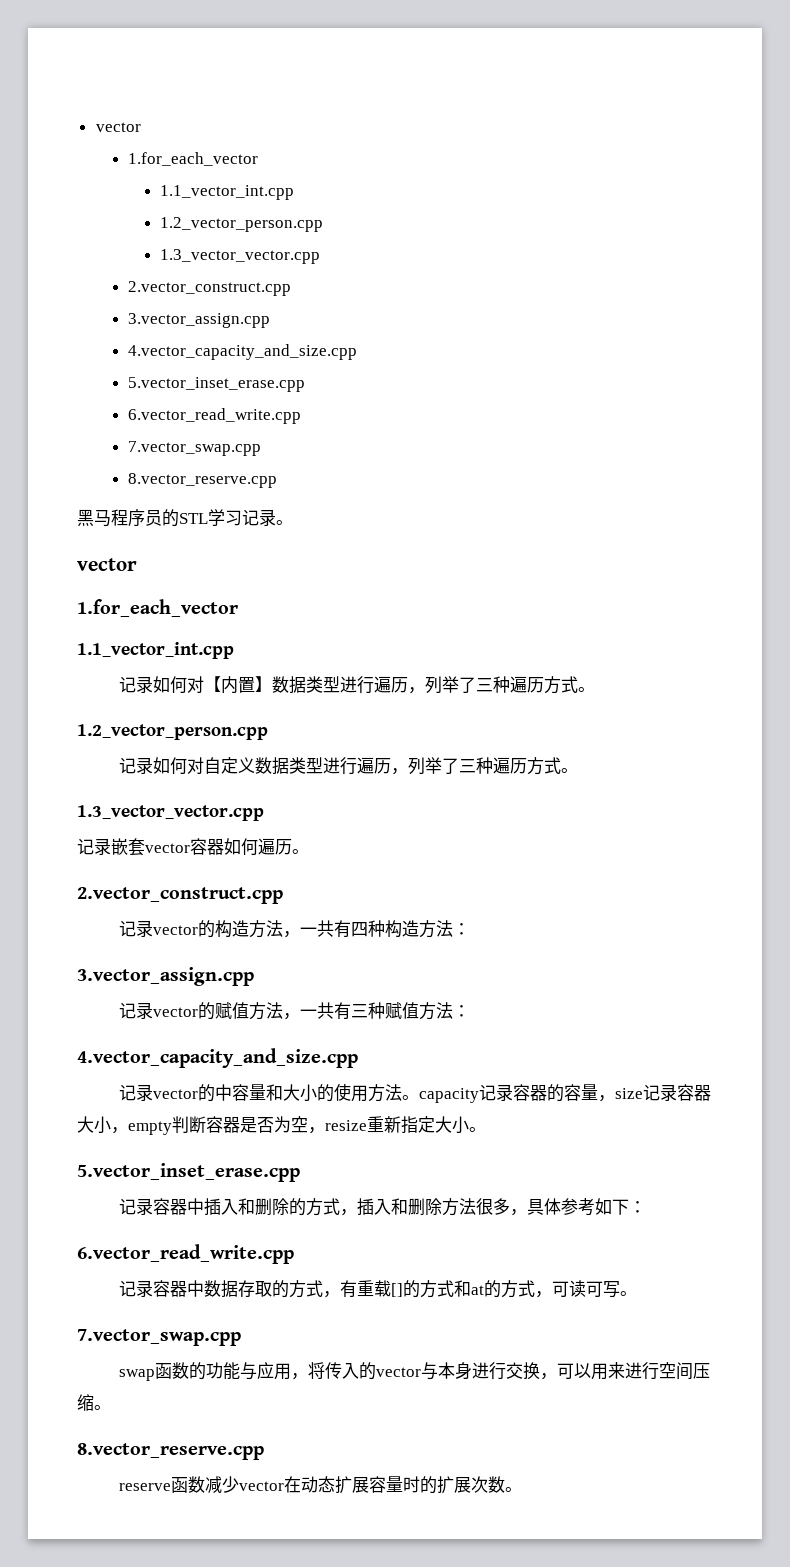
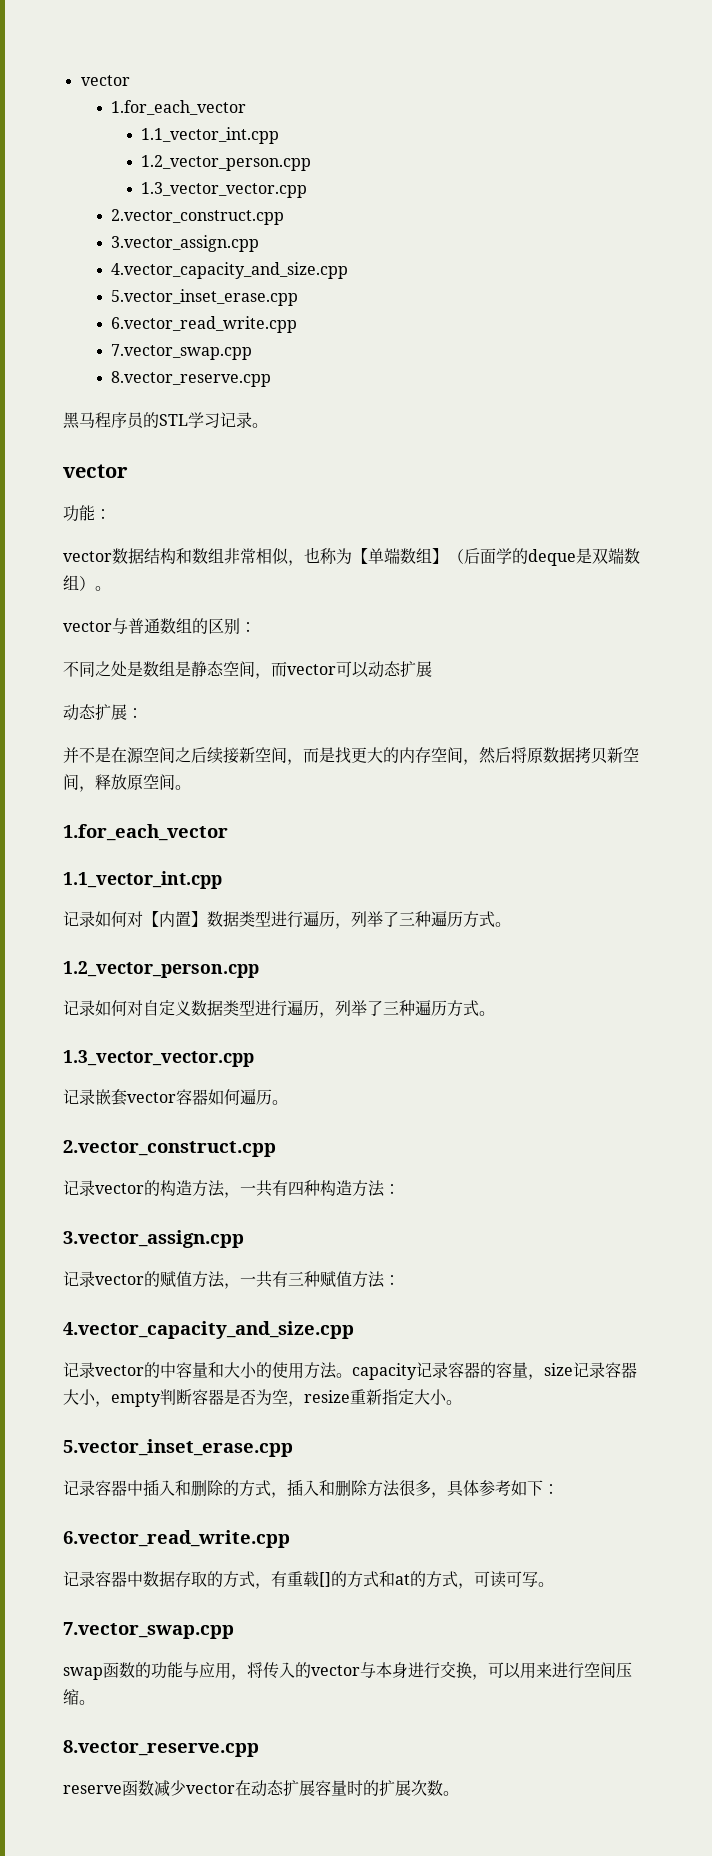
+ 功能：
+ vector数据结构和数组非常相似，也称为【单端数组】（后面学的deque是双端数组）。
+ vector与普通数组的区别：
+ 不同之处是数组是静态空间，而vector可以动态扩展
+ 动态扩展：
+ 并不是在源空间之后续接新空间，而是找更大的内存空间，然后将原数据拷贝新空间，释放原空间。

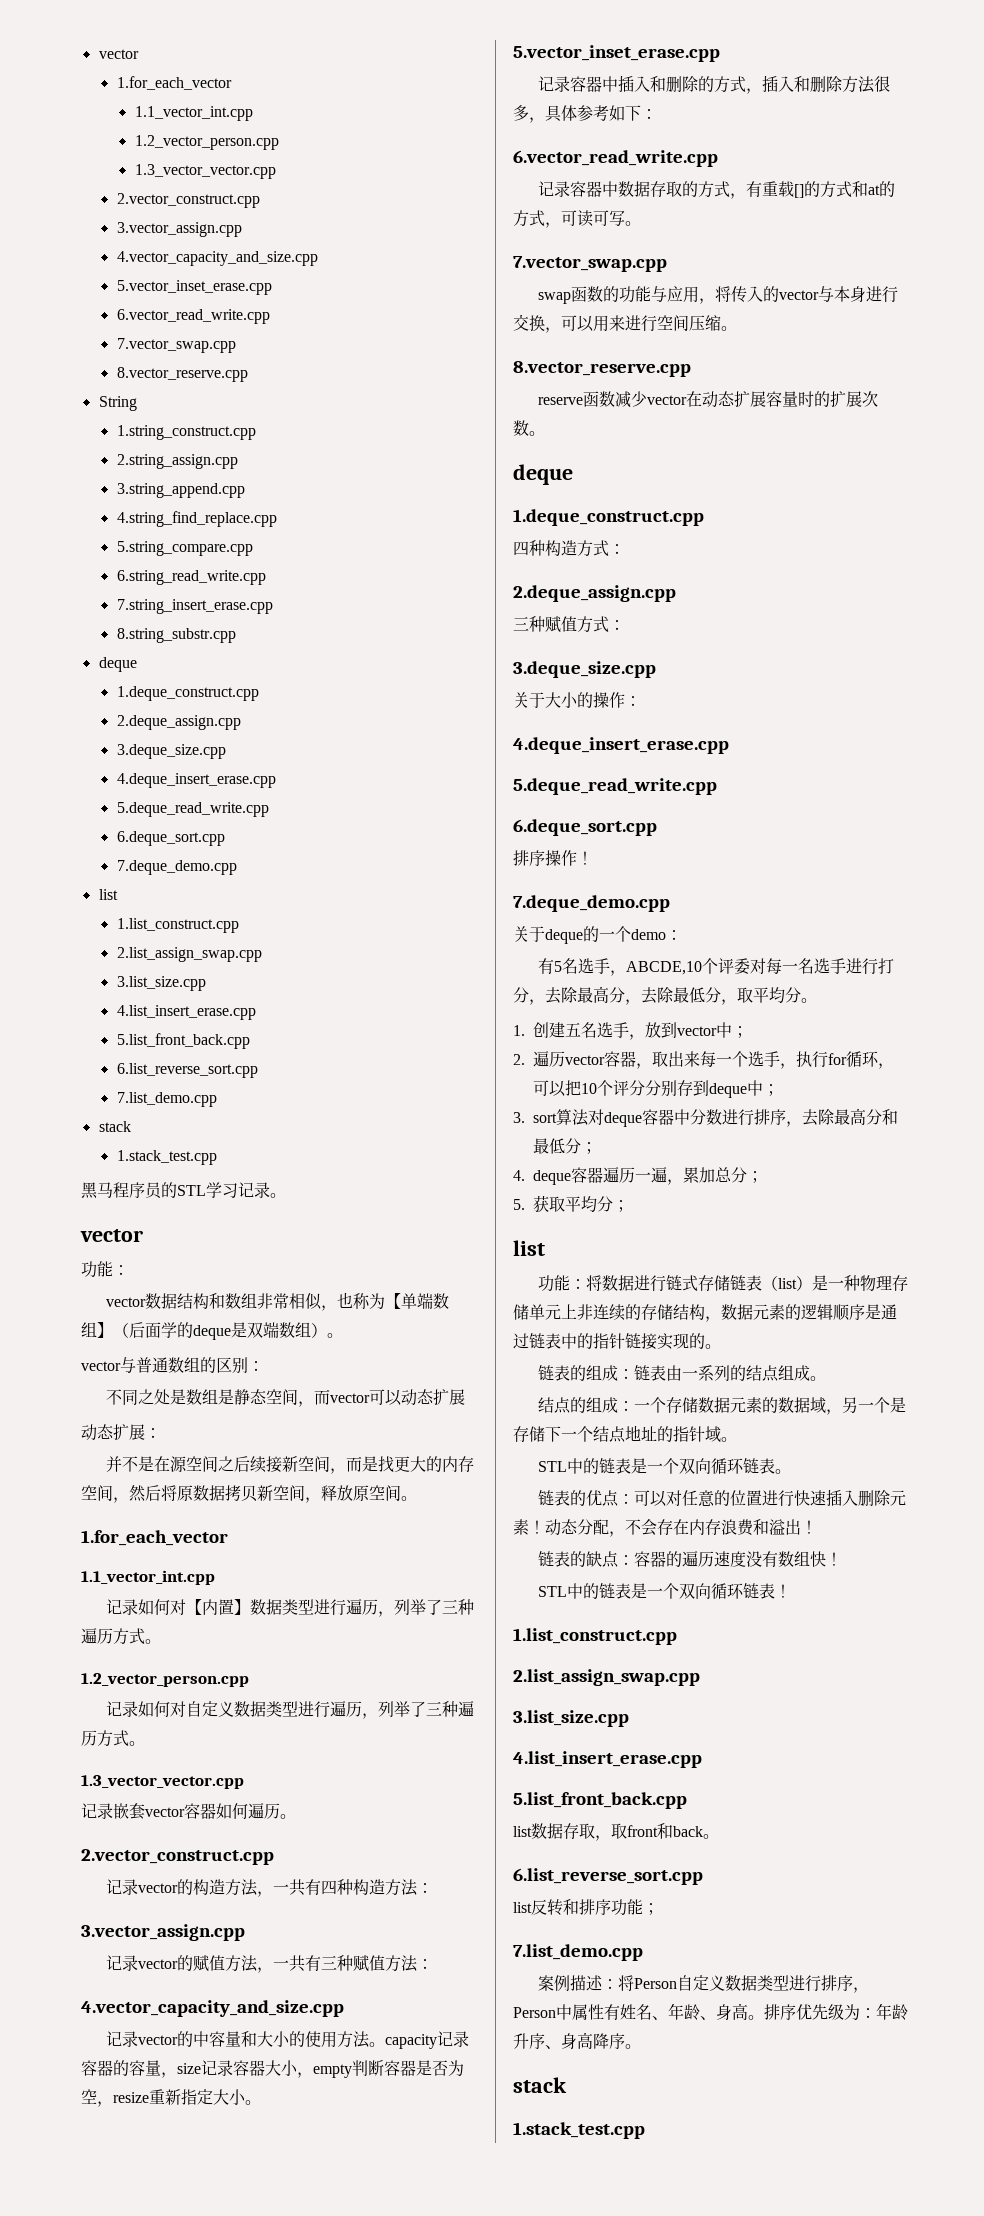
+ String
+ 1.string_construct.cpp
+ 2.string_assign.cpp
+ 3.string_append.cpp
+ 4.string_find_replace.cpp
+ 5.string_compare.cpp
+ 6.string_read_write.cpp
+ 7.string_insert_erase.cpp
+ 8.string_substr.cpp
+ deque
+ 1.deque_construct.cpp
+ 2.deque_assign.cpp
+ 3.deque_size.cpp
+ 4.deque_insert_erase.cpp
+ 5.deque_read_write.cpp
+ 6.deque_sort.cpp
+ 7.deque_demo.cpp
+ list
+ 1.list_construct.cpp
+ 2.list_assign_swap.cpp
+ 3.list_size.cpp
+ 4.list_insert_erase.cpp
+ 5.list_front_back.cpp
+ 6.list_reverse_sort.cpp
+ 7.list_demo.cpp
+ stack
+ 1.stack_test.cpp
  reserve函数减少vector在动态扩展容量时的扩展次数。
+ deque
+ 1.deque_construct.cpp
+ 四种构造方式：
+ 2.deque_assign.cpp
+ 三种赋值方式：
+ 3.deque_size.cpp
+ 关于大小的操作：
+ 4.deque_insert_erase.cpp
+ 5.deque_read_write.cpp
+ 6.deque_sort.cpp
+ 排序操作！
+ 7.deque_demo.cpp
+ 关于deque的一个demo：
+ 有5名选手，ABCDE,10个评委对每一名选手进行打分，去除最高分，去除最低分，取平均分。
+ 1.创建五名选手，放到vector中；
+ 2.遍历vector容器，取出来每一个选手，执行for循环，可以把10个评分分别存到deque中；
+ 3. sort算法对deque容器中分数进行排序，去除最高分和最低分；
+ 4. deque容器遍历一遍，累加总分；
+ 5.获取平均分；
+ list
+ 功能：将数据进行链式存储链表（list）是一种物理存储单元上非连续的存储结构，数据元素的逻辑顺序是通过链表中的指针链接实现的。
+ 链表的组成：链表由一系列的结点组成。
+ 结点的组成：一个存储数据元素的数据域，另一个是存储下一个结点地址的指针域。
+ STL中的链表是一个双向循环链表。
+ 链表的优点：可以对任意的位置进行快速插入删除元素！动态分配，不会存在内存浪费和溢出！
+ 链表的缺点：容器的遍历速度没有数组快！
+ STL中的链表是一个双向循环链表！
+ 1.list_construct.cpp
+ 2.list_assign_swap.cpp
+ 3.list_size.cpp
+ 4.list_insert_erase.cpp
+ 5.list_front_back.cpp
+ list数据存取，取front和back。
+ 6.list_reverse_sort.cpp
+ list反转和排序功能；
+ 7.list_demo.cpp
+ 案例描述：将Person自定义数据类型进行排序，Person中属性有姓名、年龄、身高。排序优先级为：年龄升序、身高降序。
+ stack
+ 1.stack_test.cpp

